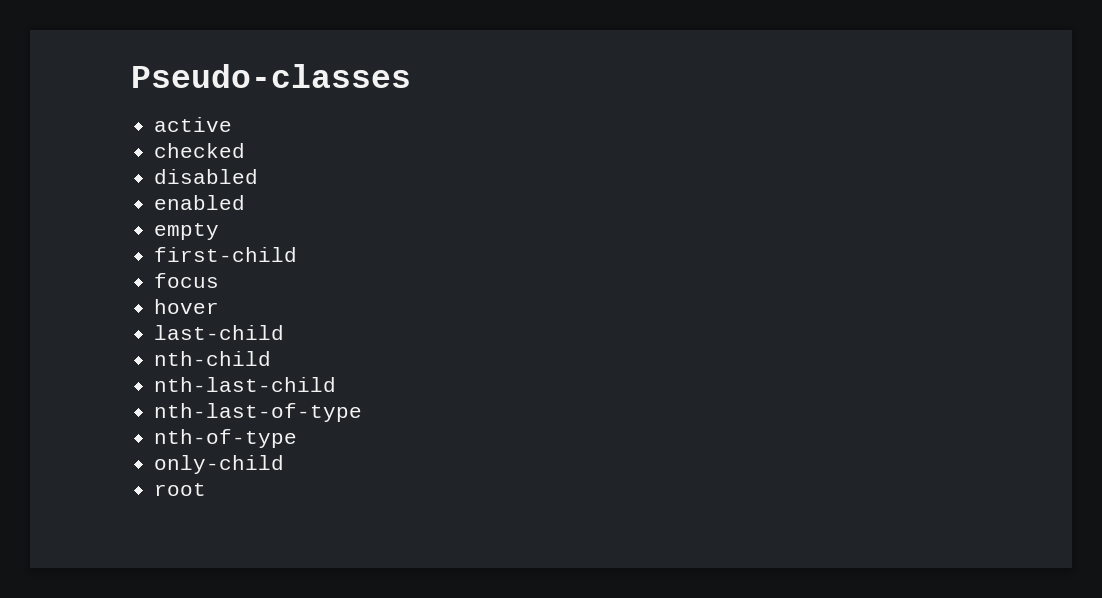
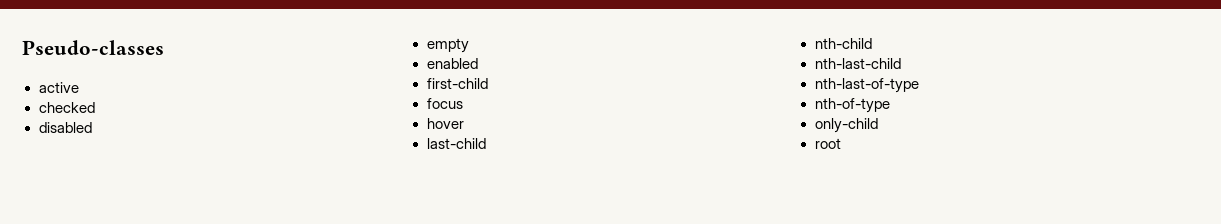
+ empty
- empty

